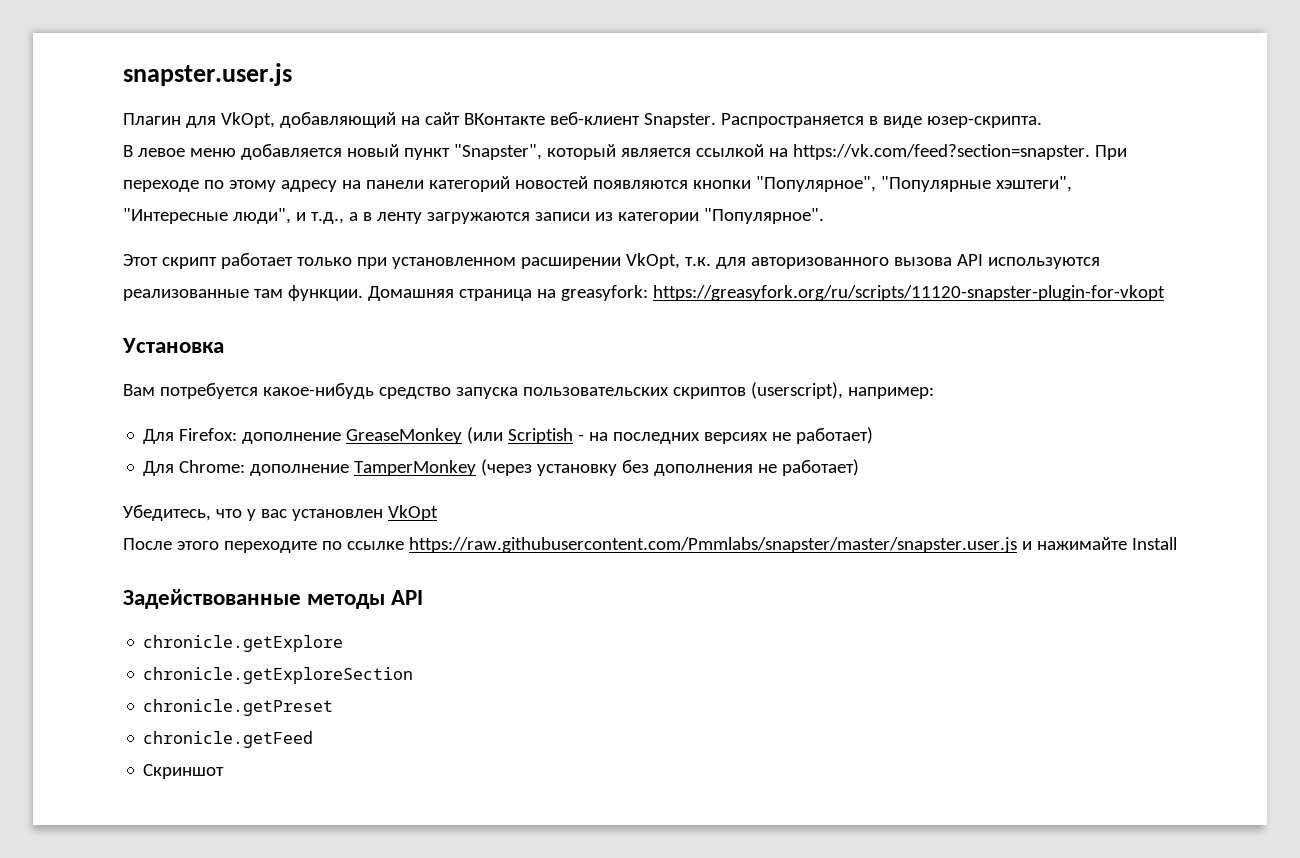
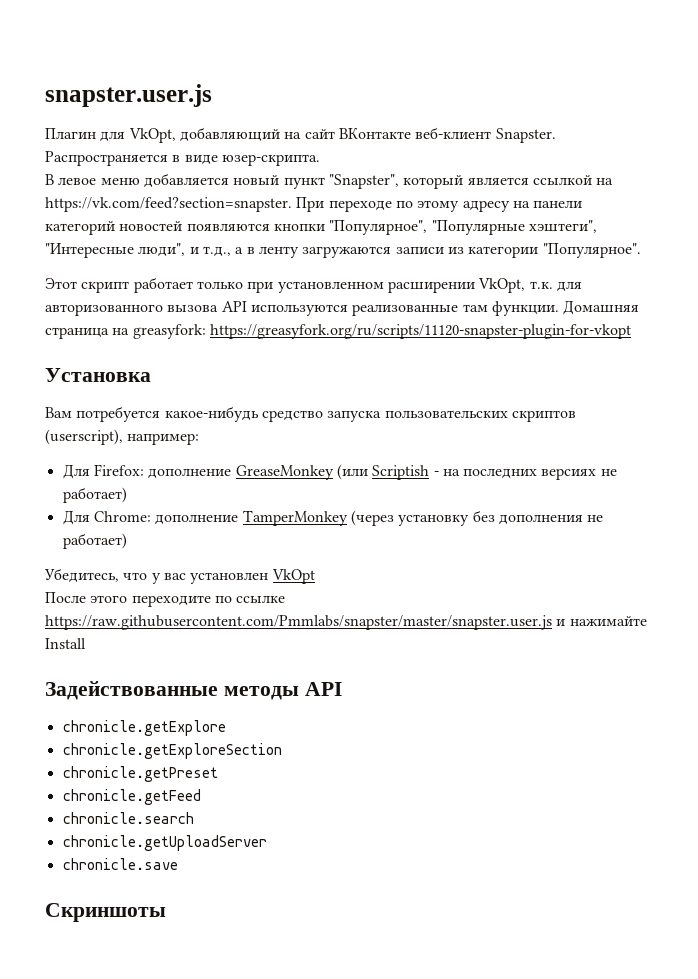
- Скриншот
+ chronicle.search
+ chronicle.getUploadServer
+ chronicle.save
+ Скриншоты

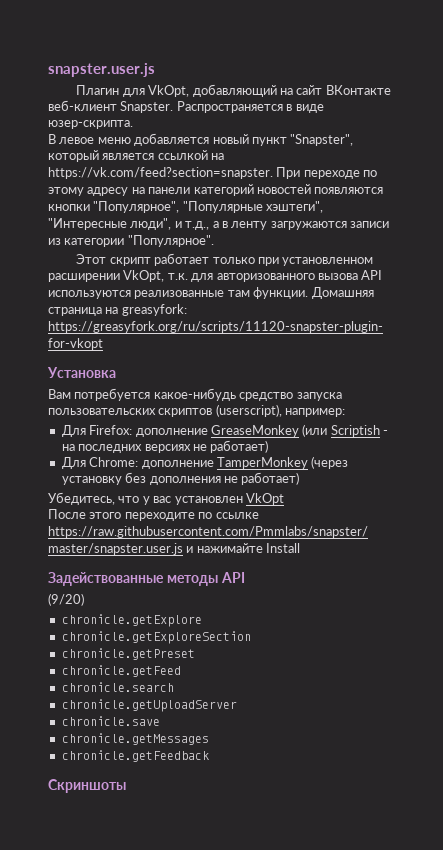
+ (9/20)
+ chronicle.getMessages
+ chronicle.getFeedback

